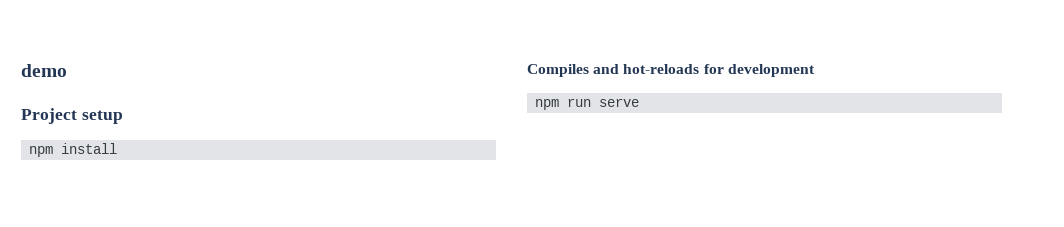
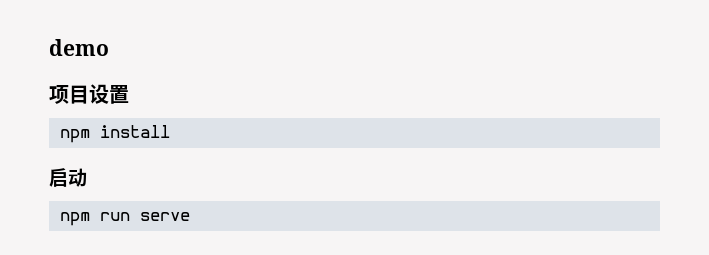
- Project setup
+ 项目设置
- Compiles and hot-reloads for development
+ 启动

